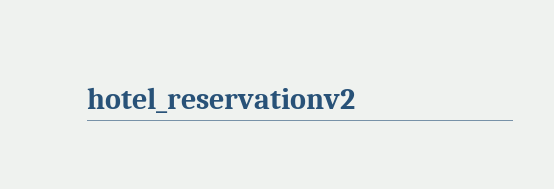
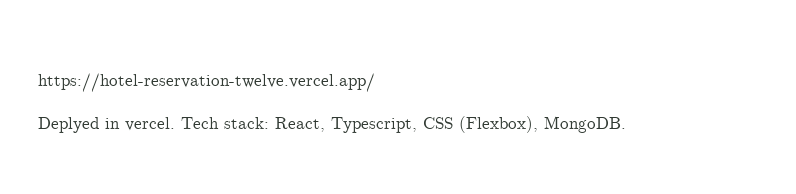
- hotel_reservationv2
+ https://hotel-reservation-twelve.vercel.app/
+ Deplyed in vercel. Tech stack: React, Typescript, CSS (Flexbox), MongoDB.

